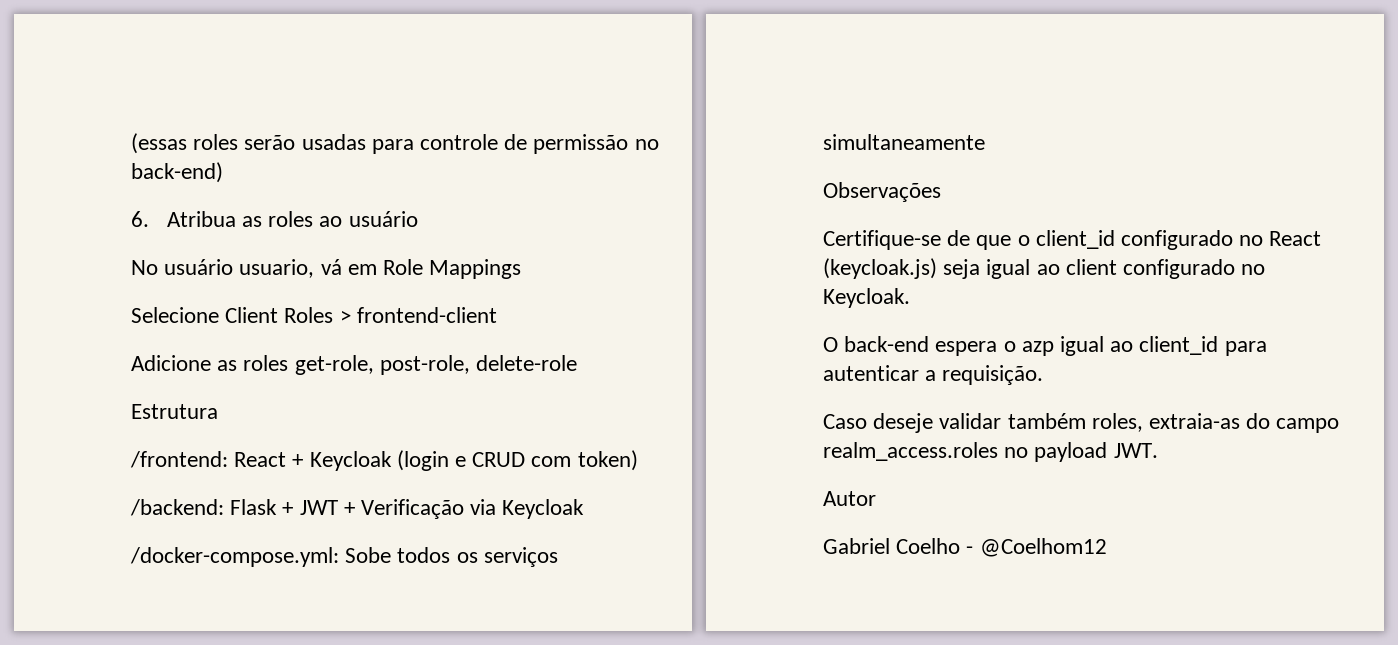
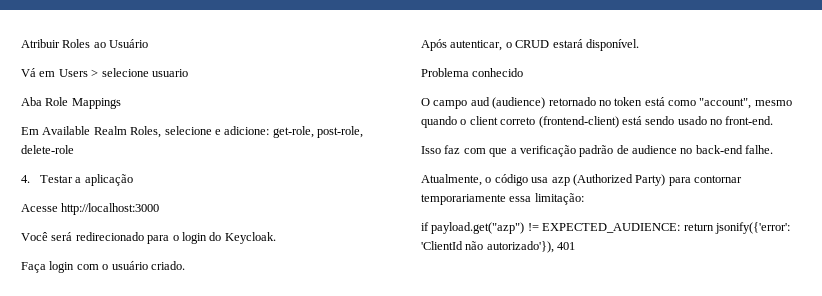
- (essas roles serão usadas para controle de permissão no back-end)
- 6. Atribua as roles ao usuário
- No usuário usuario, vá em Role Mappings
- Selecione Client Roles > frontend-client
- Adicione as roles get-role, post-role, delete-role
- Estrutura
- /frontend: React + Keycloak (login e CRUD com token)
- /backend: Flask + JWT + Verificação via Keycloak
- /docker-compose.yml: Sobe todos os serviços simultaneamente
- Observações
- Certifique-se de que o client_id configurado no React (keycloak.js) seja igual ao client configurado no Keycloak.
- O back-end espera o azp igual ao client_id para autenticar a requisição.
- Caso deseje validar também roles, extraia-as do campo realm_access.roles no payload JWT.
- Autor
- Gabriel Coelho - @Coelhom12
+ Atribuir Roles ao Usuário
+ Vá em Users > selecione usuario
+ Aba Role Mappings
+ Em Available Realm Roles, selecione e adicione: get-role, post-role, delete-role
+ 4. Testar a aplicação
+ Acesse http://localhost:3000
+ Você será redirecionado para o login do Keycloak.
+ Faça login com o usuário criado.
+ Após autenticar, o CRUD estará disponível.
+ Problema conhecido
+ O campo aud (audience) retornado no token está como "account", mesmo quando o client correto (frontend-client) está sendo usado no front-end.
+ Isso faz com que a verificação padrão de audience no back-end falhe.
+ Atualmente, o código usa azp (Authorized Party) para contornar temporariamente essa limitação:
+ if payload.get("azp") != EXPECTED_AUDIENCE: return jsonify({'error': 'ClientId não autorizado'}), 401

